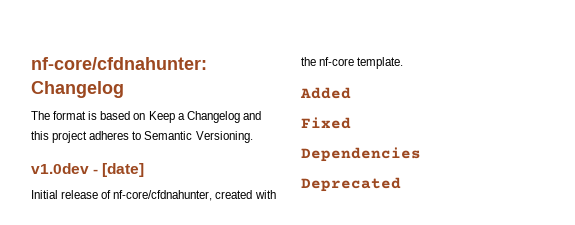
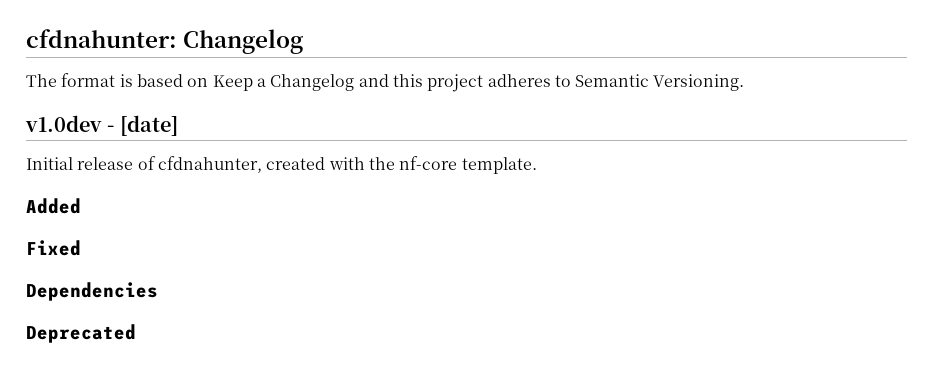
- nf-core/cfdnahunter: Changelog
+ cfdnahunter: Changelog
- Initial release of nf-core/cfdnahunter, created with the nf-core template.
+ Initial release of cfdnahunter, created with the nf-core template.

